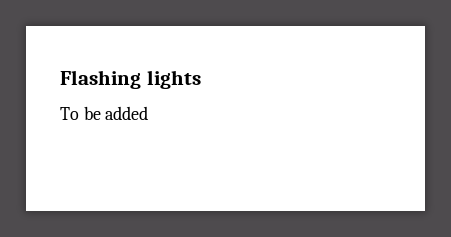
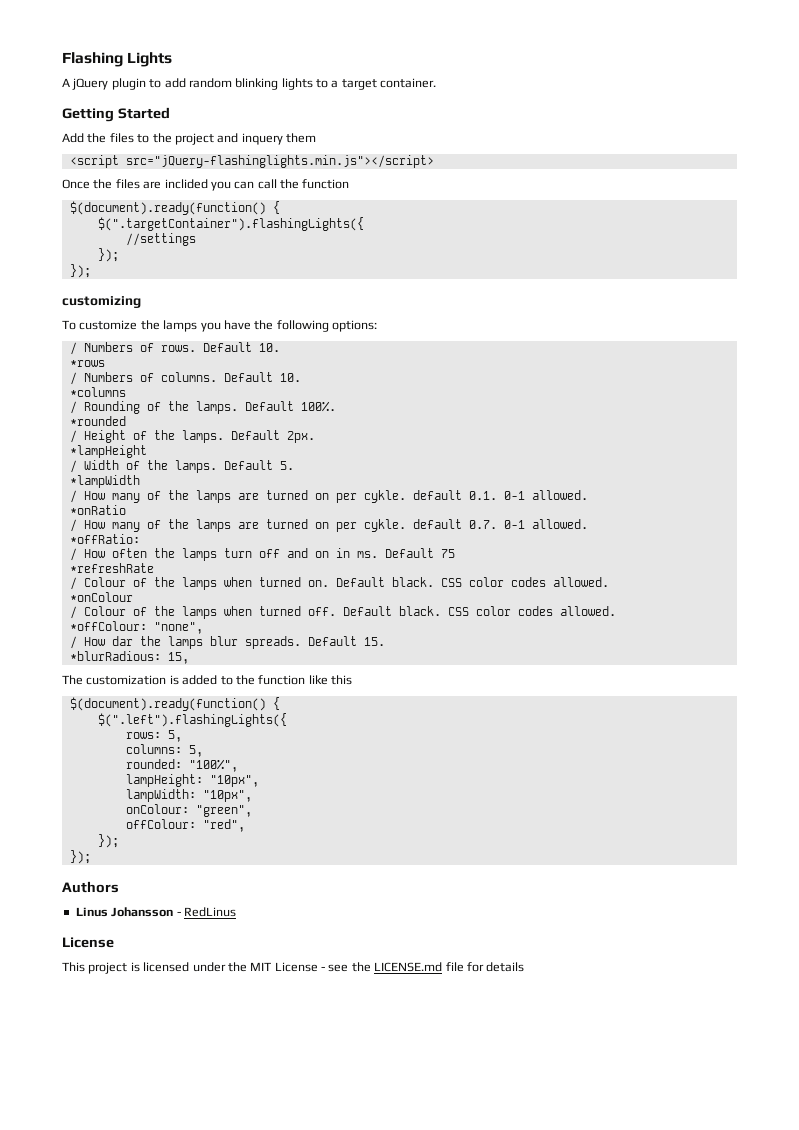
- Flashing lights
- To be added
+ Flashing Lights
+ A jQuery plugin to add random blinking lights to a target container.
+ Getting Started
+ Add the files to the project and inquery them
+ <script src="jQuery-flashinglights.min.js"></script>
+ Once the files are inclided you can call the function
+ $(document).ready(function() {
+ $(".targetContainer").flashingLights({
+ //settings
+ });
+ });
+ customizing
+ To customize the lamps you have the following options:
+ / Numbers of rows. Default 10.
+ *rows
+ / Numbers of columns. Default 10.
+ *columns
+ / Rounding of the lamps. Default 100%.
+ *rounded
+ / Height of the lamps. Default 2px.
+ *lampHeight
+ / Width of the lamps. Default 5.
+ *lampWidth
+ / How many of the lamps are turned on per cykle. default 0.1. 0-1 allowed.
+ *onRatio
+ / How many of the lamps are turned on per cykle. default 0.7. 0-1 allowed.
+ *offRatio:
+ / How often the lamps turn off and on in ms. Default 75
+ *refreshRate
+ / Colour of the lamps when turned on. Default black. CSS color codes allowed.
+ *onColour
+ / Colour of the lamps when turned off. Default black. CSS color codes allowed.
+ *offColour: "none",
+ / How dar the lamps blur spreads. Default 15.
+ *blurRadious: 15,
+ The customization is added to the function like this
+ $(document).ready(function() {
+ $(".left").flashingLights({
+ rows: 5,
+ columns: 5,
+ rounded: "100%",
+ lampHeight: "10px",
+ lampWidth: "10px",
+ onColour: "green",
+ offColour: "red",
+ });
+ });
+ Authors
+ Linus Johansson - RedLinus
+ License
+ This project is licensed under the MIT License - see the LICENSE.md file for details

